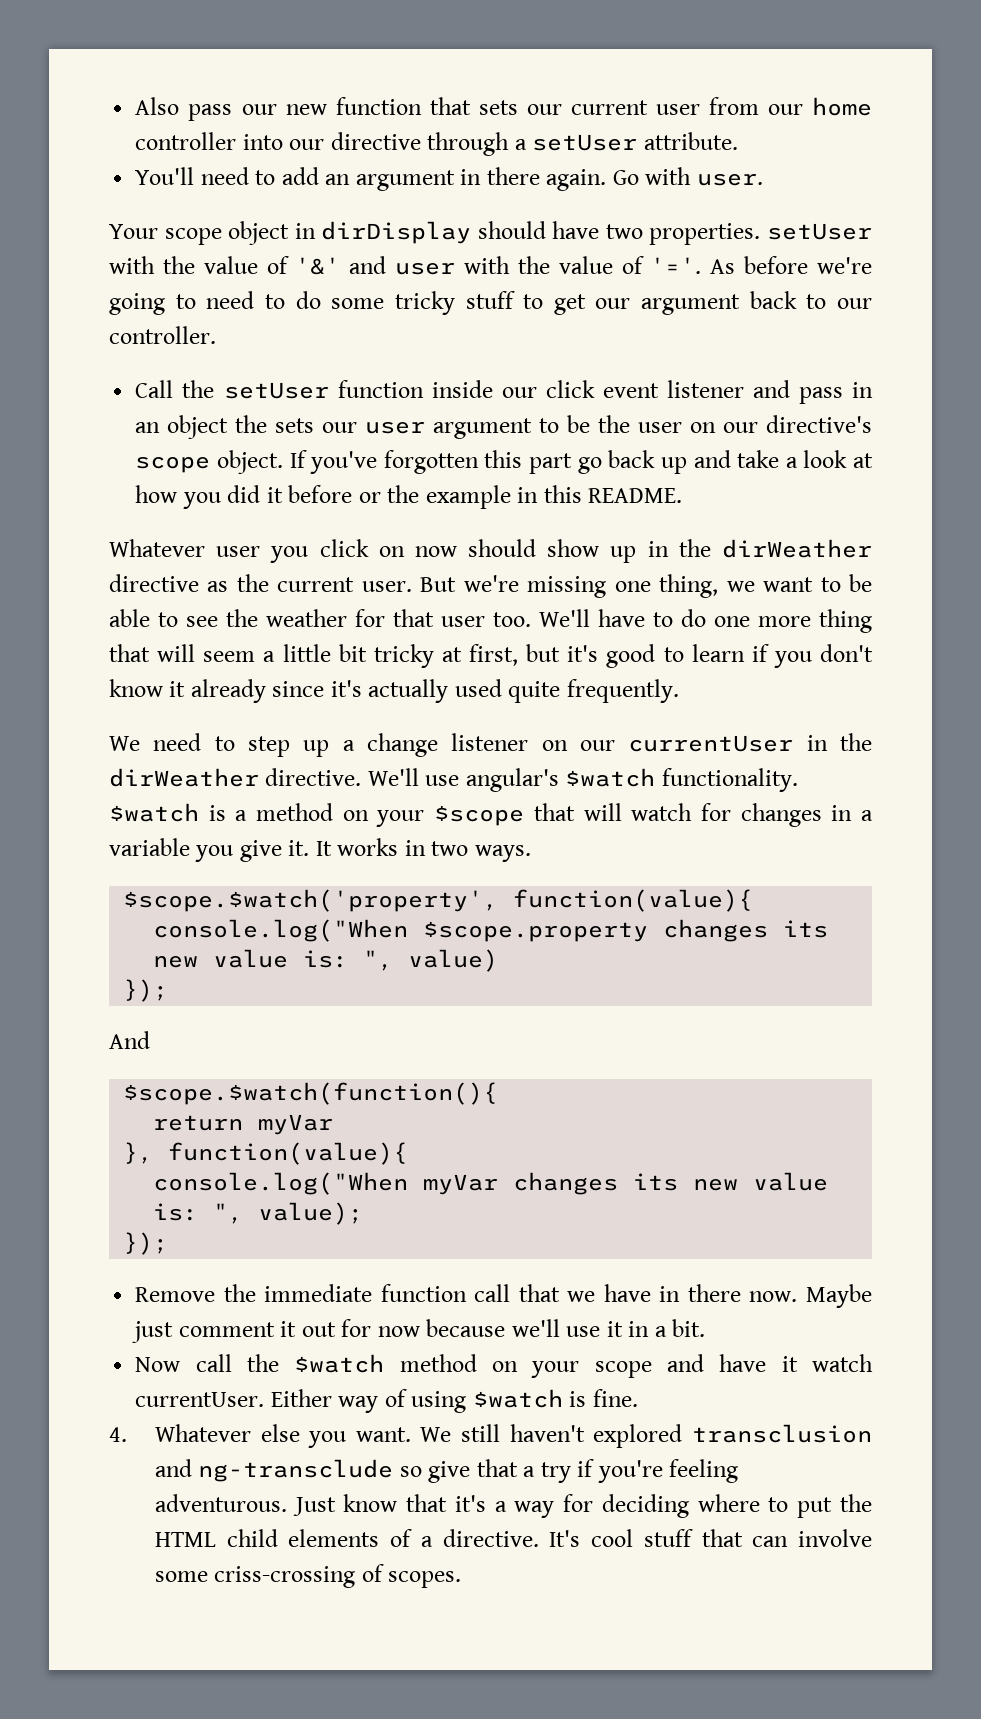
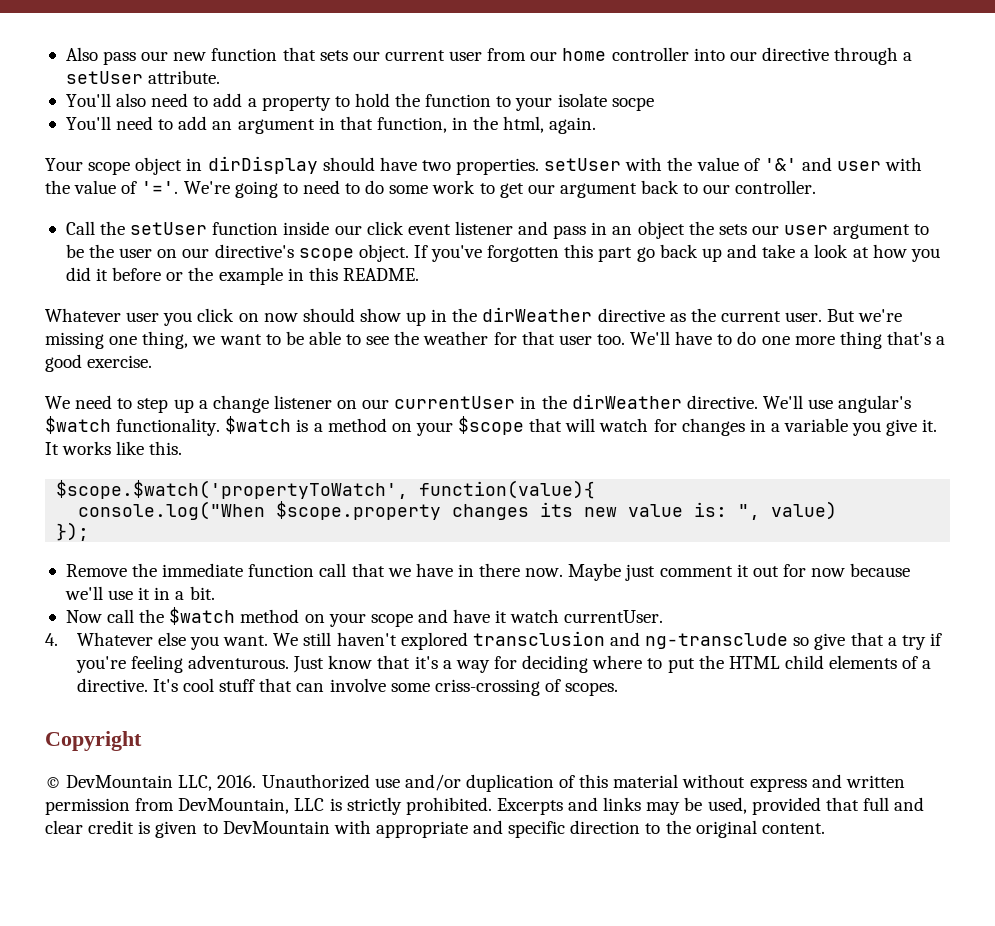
+ You'll also need to add a property to hold the function to your isolate socpe
- You'll need to add an argument in there again. Go with user.
+ You'll need to add an argument in that function, in the html, again.
- As before we're going to need to do some tricky stuff to get our argument back to our controller.
+ We're going to need to do some work to get our argument back to our controller.
- We'll have to do one more thing that will seem a little bit tricky at first, but it's good to learn if you don't know it already since it's actually used quite frequently.
+ We'll have to do one more thing that's a good exercise.
- It works in two ways.
- $scope.$watch('property', function(value){
+ It works like this.
+ $scope.$watch('propertyToWatch', function(value){
- And
- $scope.$watch(function(){
- return myVar
- }, function(value){
- console.log("When myVar changes its new value is: ", value);
- });
- Either way of using $watch is fine.
+ Copyright
+ © DevMountain LLC, 2016. Unauthorized use and/or duplication of this material without express and written permission from DevMountain, LLC is strictly prohibited. Excerpts and links may be used, provided that full and clear credit is given to DevMountain with appropriate and specific direction to the original content.

